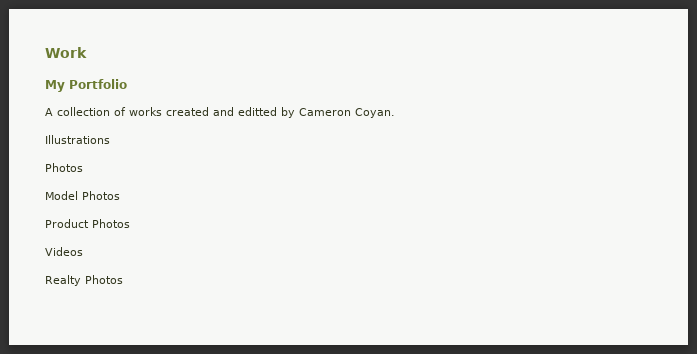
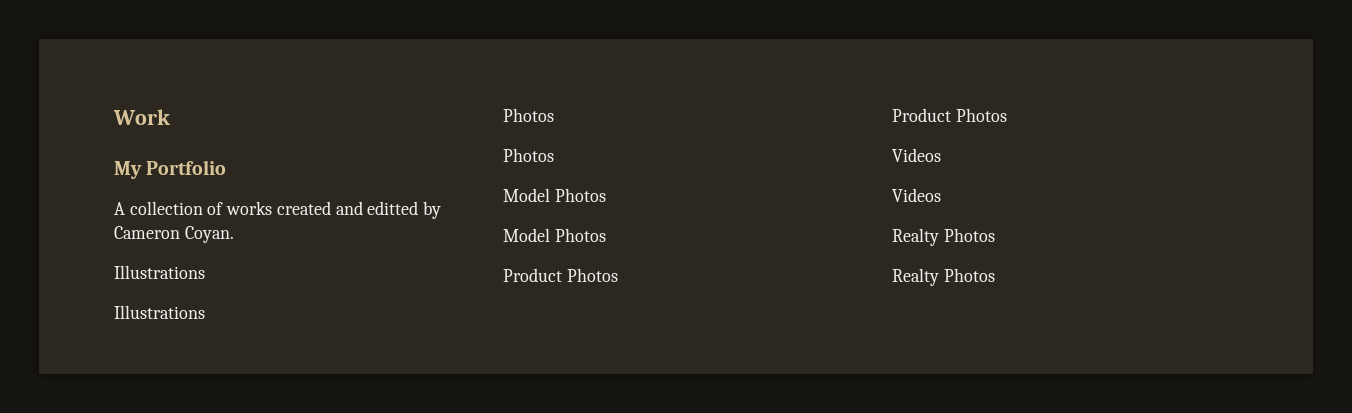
  A collection of works created and editted by Cameron Coyan.
  Illustrations
+ Illustrations
  Photos
+ Photos
+ Model Photos
  Model Photos
  Product Photos
+ Product Photos
+ Videos
  Videos
+ Realty Photos

